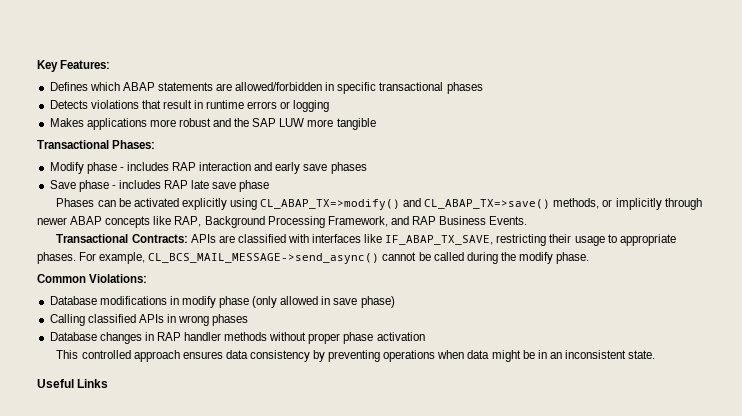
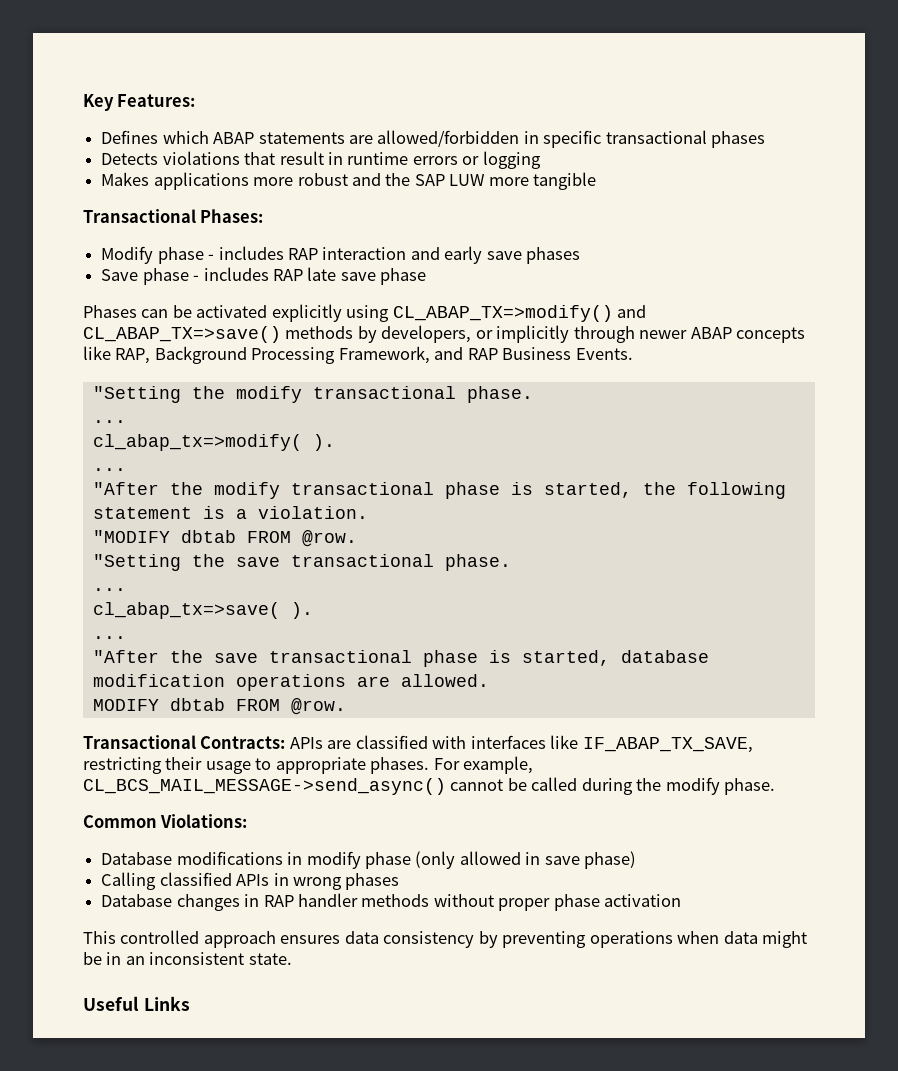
- Phases can be activated explicitly using CL_ABAP_TX=>modify() and CL_ABAP_TX=>save() methods, or implicitly through newer ABAP concepts like RAP, Background Processing Framework, and RAP Business Events.
+ Phases can be activated explicitly using CL_ABAP_TX=>modify() and CL_ABAP_TX=>save() methods by developers, or implicitly through newer ABAP concepts like RAP, Background Processing Framework, and RAP Business Events.
+ "Setting the modify transactional phase.
+ ...
+ cl_abap_tx=>modify( ).
+ ...
+ "After the modify transactional phase is started, the following statement is a violation.
+ "MODIFY dbtab FROM @row.
+ "Setting the save transactional phase.
+ ...
+ cl_abap_tx=>save( ).
+ ...
+ "After the save transactional phase is started, database modification operations are allowed.
+ MODIFY dbtab FROM @row.

